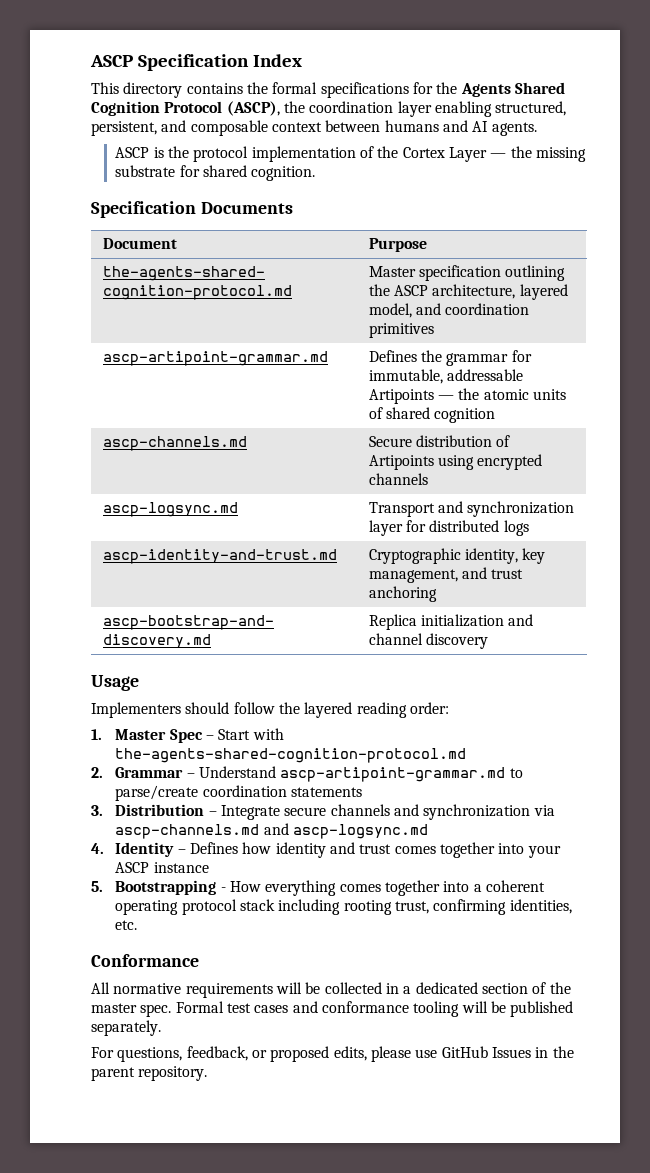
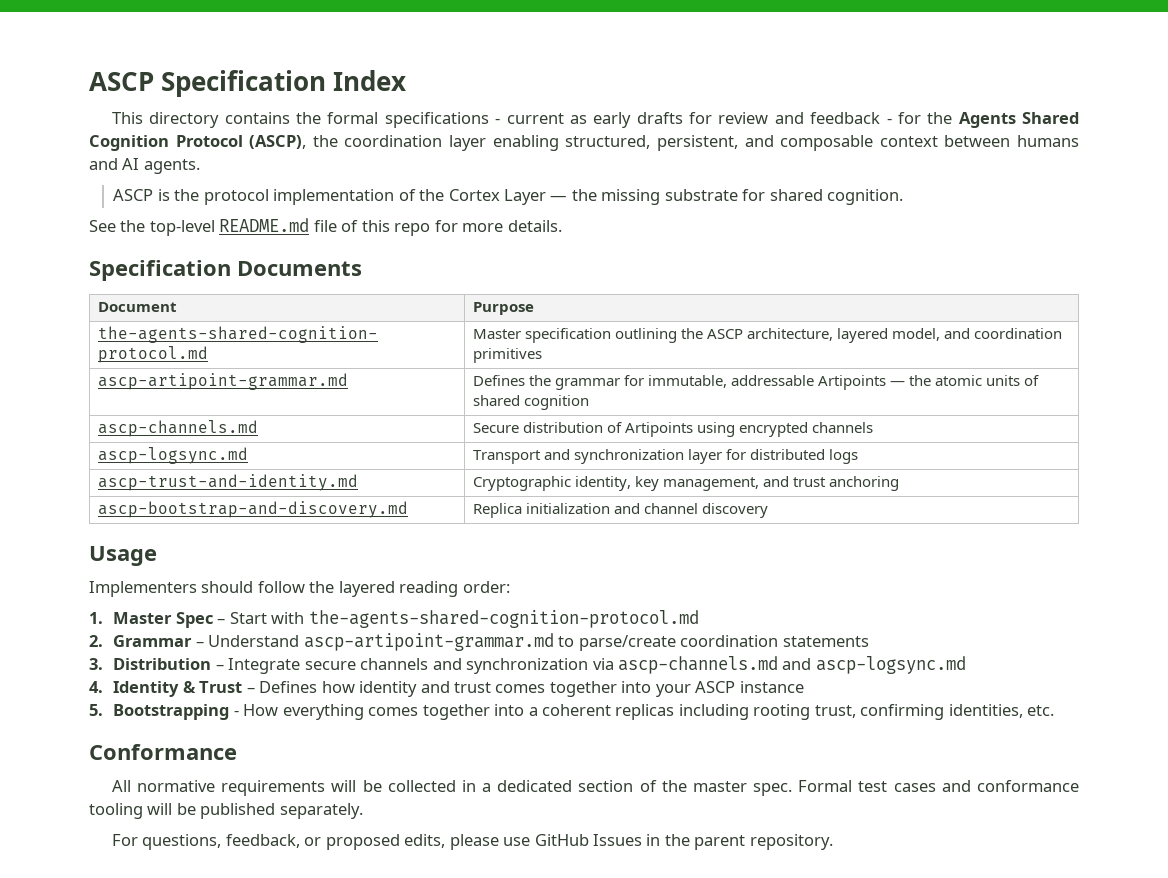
- This directory contains the formal specifications for the Agents Shared Cognition Protocol (ASCP), the coordination layer enabling structured, persistent, and composable context between humans and AI agents.
+ This directory contains the formal specifications - current as early drafts for review and feedback - for the Agents Shared Cognition Protocol (ASCP), the coordination layer enabling structured, persistent, and composable context between humans and AI agents.
+ See the top-level README.md file of this repo for more details.
- ascp-identity-and-trust.md | Cryptographic identity, key management, and trust anchoring
+ ascp-trust-and-identity.md | Cryptographic identity, key management, and trust anchoring
- 4. Identity – Defines how identity and trust comes together into your ASCP instance
+ 4. Identity & Trust – Defines how identity and trust comes together into your ASCP instance
- 5. Bootstrapping - How everything comes together into a coherent operating protocol stack including rooting trust, confirming identities, etc.
+ 5. Bootstrapping - How everything comes together into a coherent replicas including rooting trust, confirming identities, etc.

